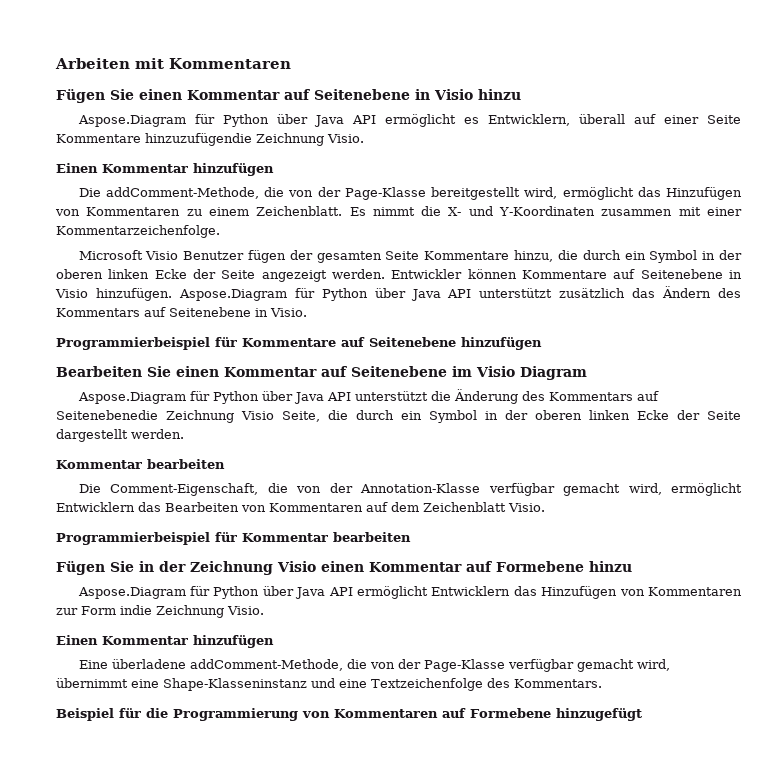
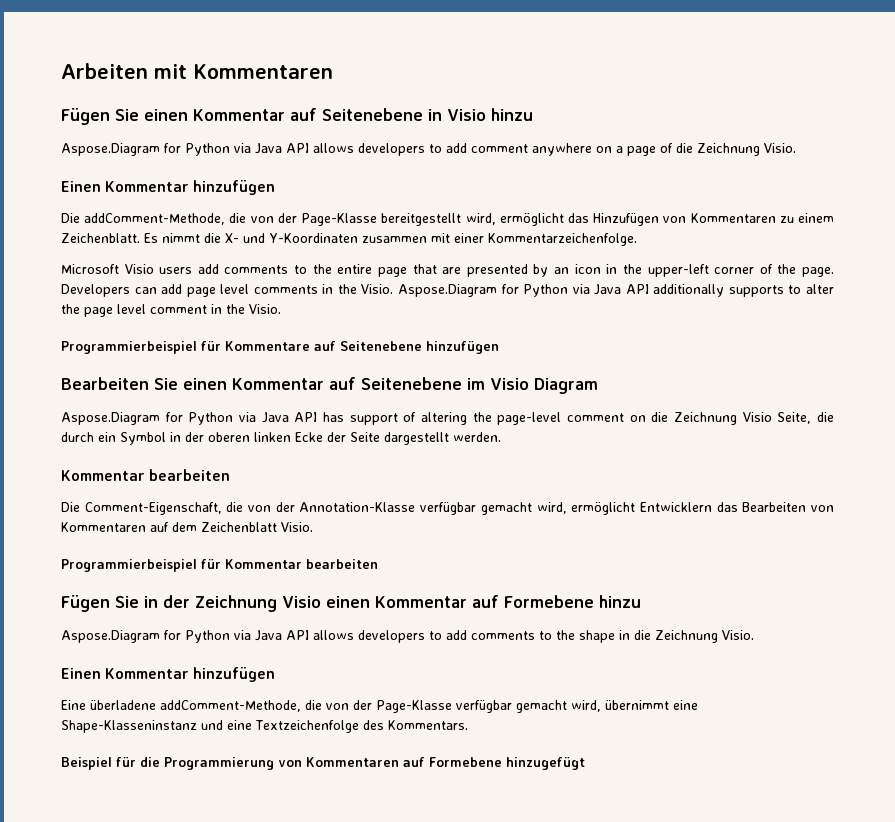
- Aspose.Diagram für Python über Java API ermöglicht es Entwicklern, überall auf einer Seite Kommentare hinzuzufügendie Zeichnung Visio.
+ Aspose.Diagram for Python via Java API allows developers to add comment anywhere on a page of die Zeichnung Visio.
- Microsoft Visio Benutzer fügen der gesamten Seite Kommentare hinzu, die durch ein Symbol in der oberen linken Ecke der Seite angezeigt werden. Entwickler können Kommentare auf Seitenebene in Visio hinzufügen. Aspose.Diagram für Python über Java API unterstützt zusätzlich das Ändern des Kommentars auf Seitenebene in Visio.
+ Microsoft Visio users add comments to the entire page that are presented by an icon in the upper-left corner of the page. Developers can add page level comments in the Visio. Aspose.Diagram for Python via Java API additionally supports to alter the page level comment in the Visio.
- Aspose.Diagram für Python über Java API unterstützt die Änderung des Kommentars auf Seitenebenedie Zeichnung Visio Seite, die durch ein Symbol in der oberen linken Ecke der Seite dargestellt werden.
+ Aspose.Diagram for Python via Java API has support of altering the page-level comment on die Zeichnung Visio Seite, die durch ein Symbol in der oberen linken Ecke der Seite dargestellt werden.
- Aspose.Diagram für Python über Java API ermöglicht Entwicklern das Hinzufügen von Kommentaren zur Form indie Zeichnung Visio.
+ Aspose.Diagram for Python via Java API allows developers to add comments to the shape in die Zeichnung Visio.

